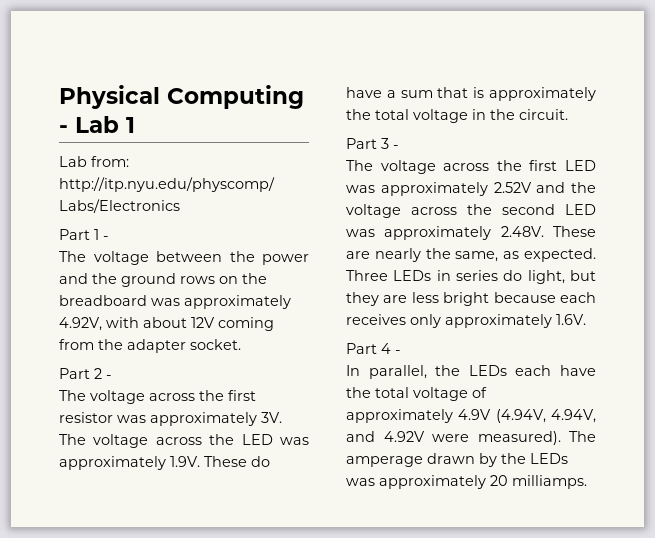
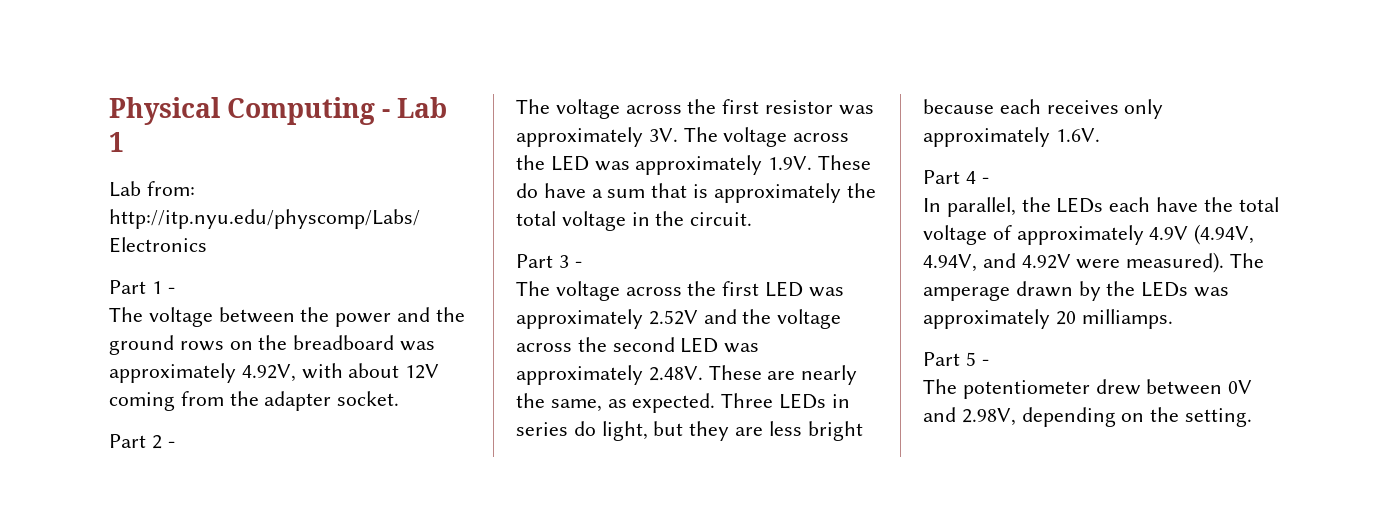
+ Part 5 -
+ The potentiometer drew between 0V and 2.98V, depending on the setting.

